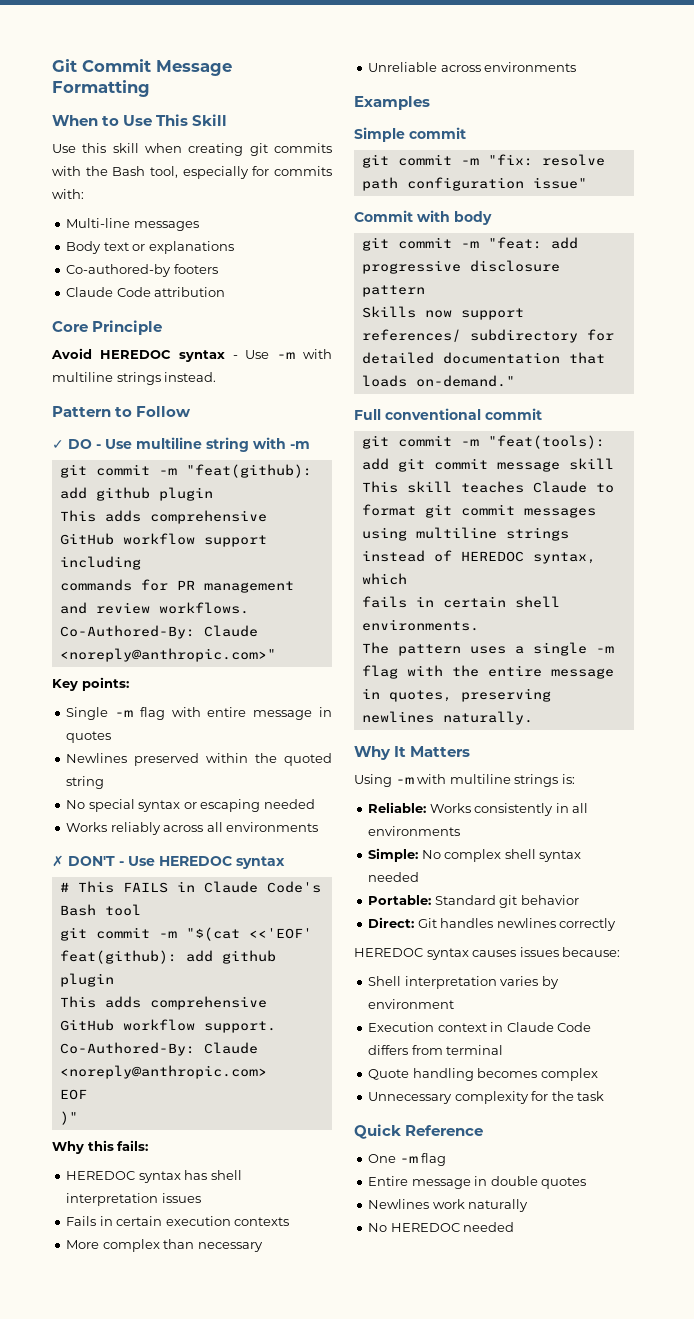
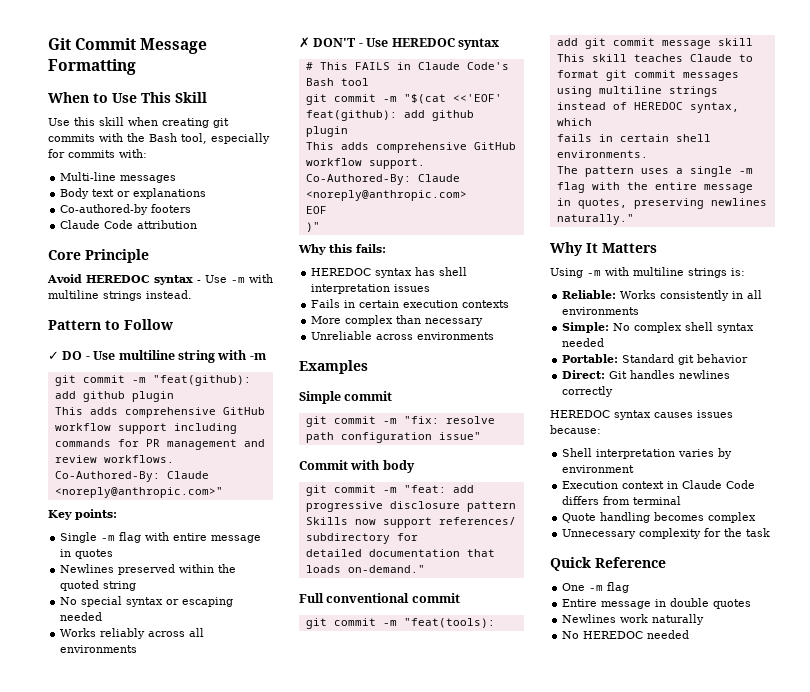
- in quotes, preserving newlines naturally.
+ in quotes, preserving newlines naturally."

